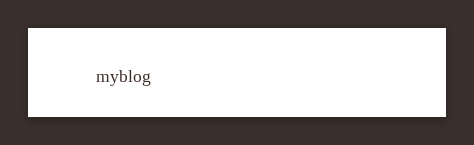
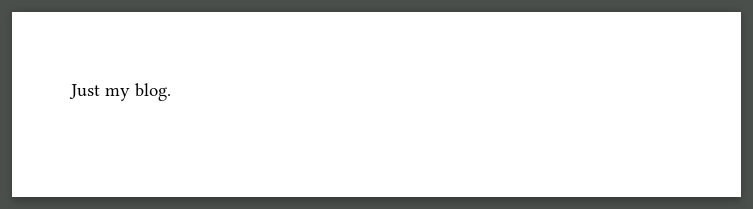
- myblog
+ Just my blog.

